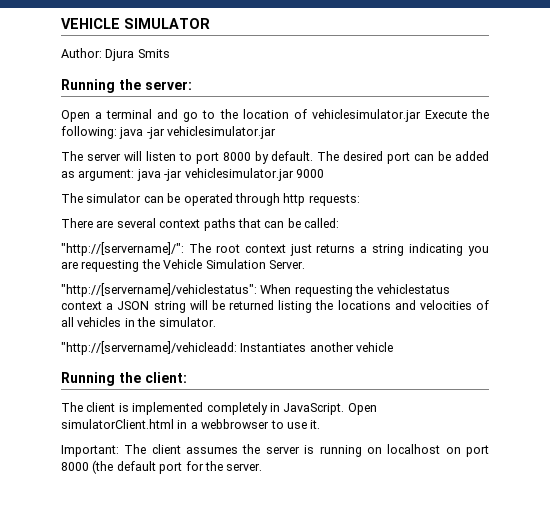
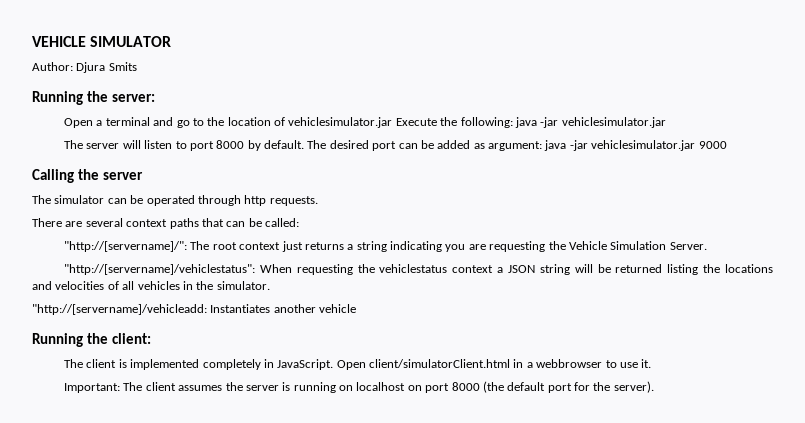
+ Calling the server
- The simulator can be operated through http requests:
+ The simulator can be operated through http requests.
- Open simulatorClient.html in a webbrowser to use it.
+ Open client/simulatorClient.html in a webbrowser to use it.
- Important: The client assumes the server is running on localhost on port 8000 (the default port for the server.
+ Important: The client assumes the server is running on localhost on port 8000 (the default port for the server).

